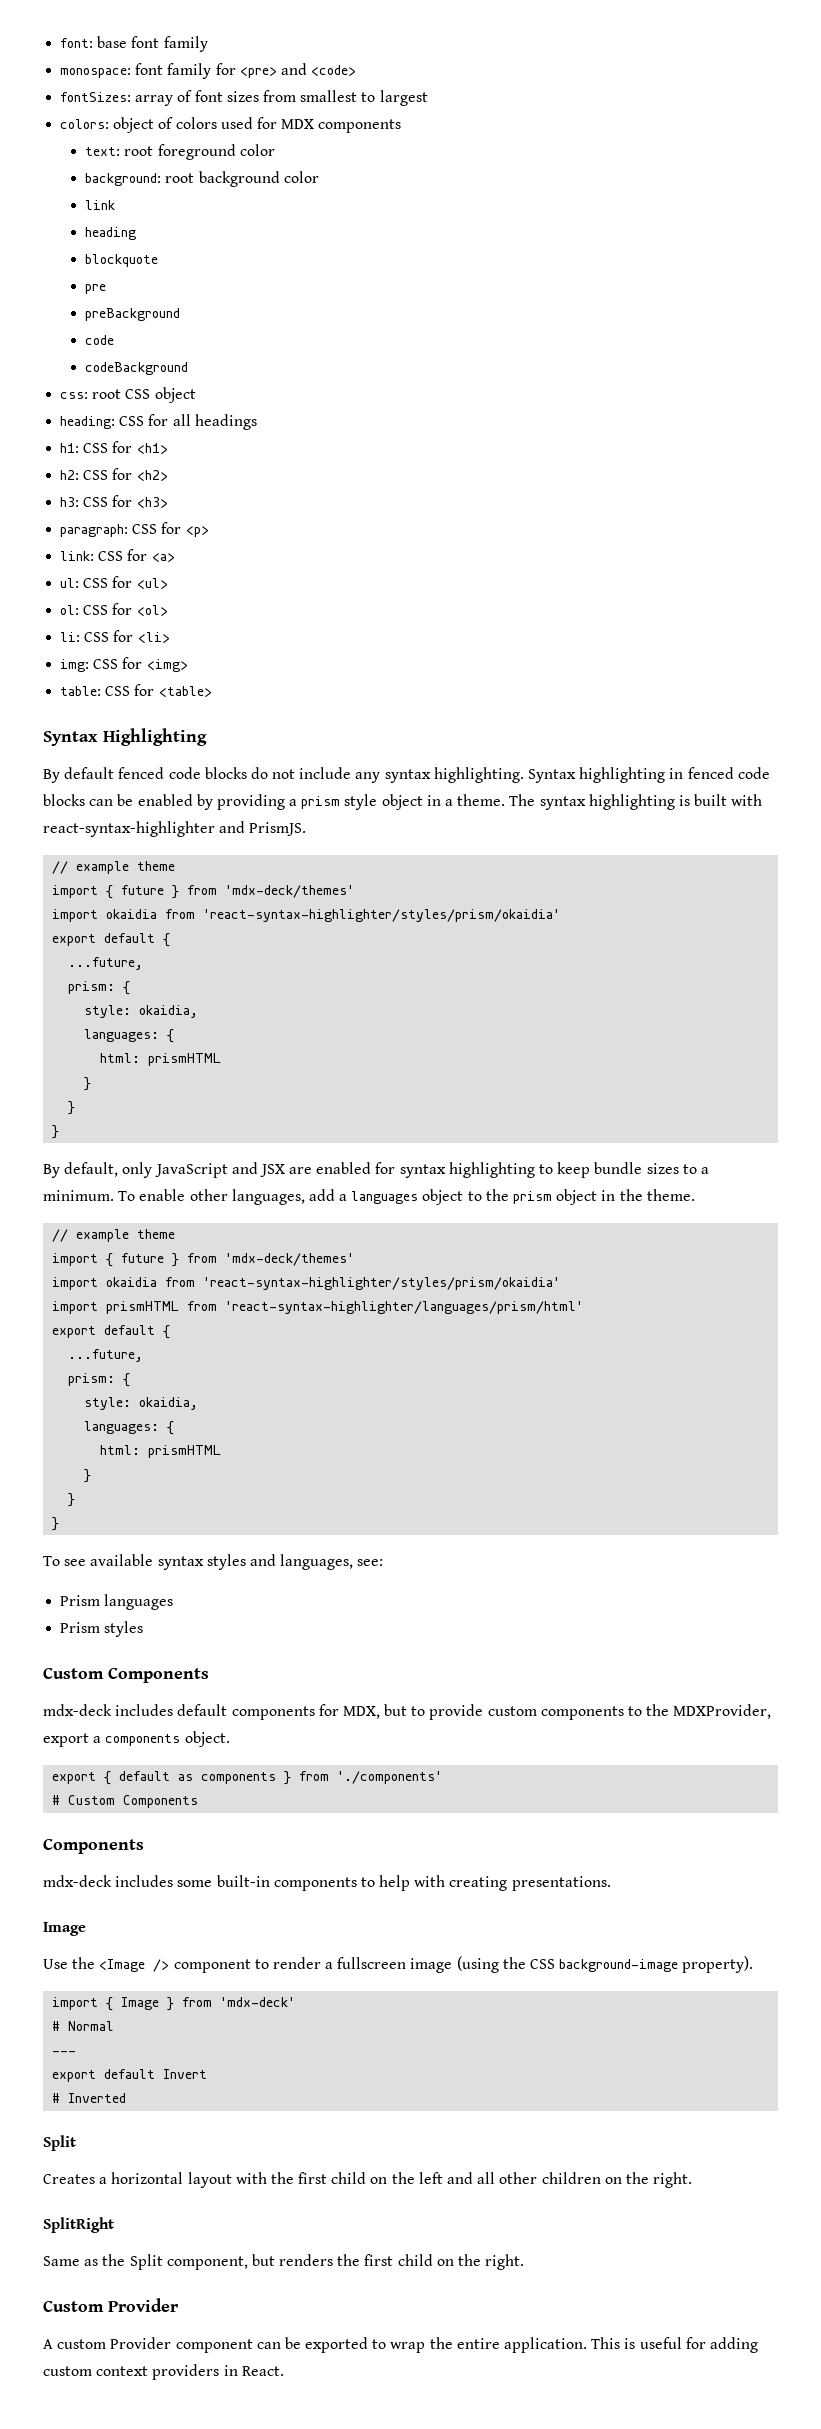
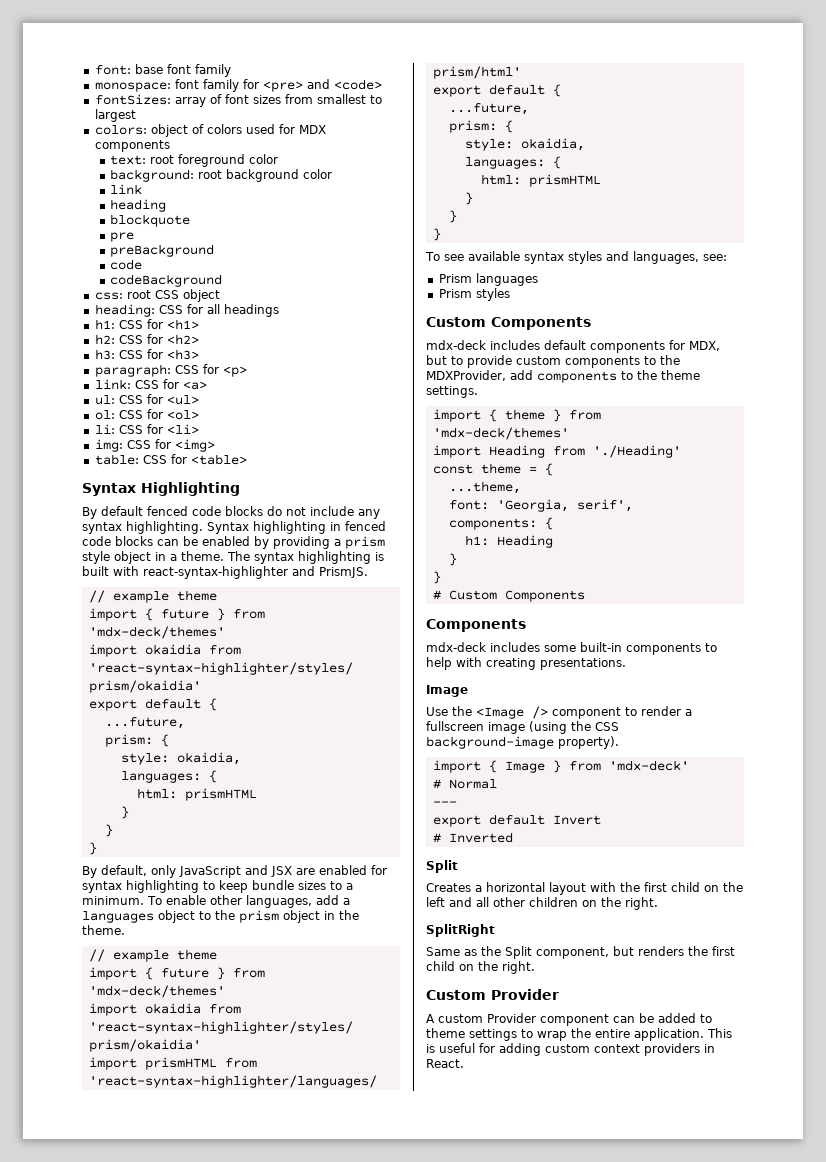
- mdx-deck includes default components for MDX, but to provide custom components to the MDXProvider, export a components object.
- export { default as components } from './components'
+ mdx-deck includes default components for MDX, but to provide custom components to the MDXProvider, add components to the theme settings.
+ import { theme } from 'mdx-deck/themes'
+ import Heading from './Heading'
+ const theme = {
+ ...theme,
+ font: 'Georgia, serif',
+ components: {
+ h1: Heading
+ }
+ }
- A custom Provider component can be exported to wrap the entire application.
+ A custom Provider component can be added to theme settings to wrap the entire application.

